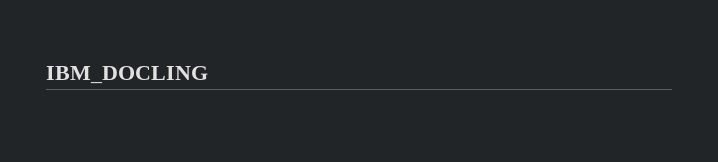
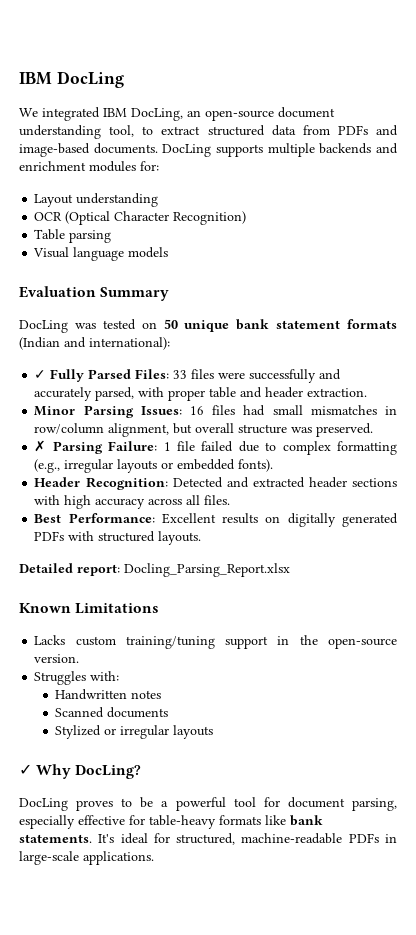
- IBM_DOCLING
+ IBM DocLing
+ We integrated IBM DocLing, an open-source document understanding tool, to extract structured data from PDFs and image-based documents. DocLing supports multiple backends and enrichment modules for:
+ Layout understanding
+ OCR (Optical Character Recognition)
+ Table parsing
+ Visual language models
+ Evaluation Summary
+ DocLing was tested on 50 unique bank statement formats (Indian and international):
+ ✓ Fully Parsed Files: 33 files were successfully and accurately parsed, with proper table and header extraction.
+ Minor Parsing Issues: 16 files had small mismatches in row/column alignment, but overall structure was preserved.
+ ✗ Parsing Failure: 1 file failed due to complex formatting (e.g., irregular layouts or embedded fonts).
+ Header Recognition: Detected and extracted header sections with high accuracy across all files.
+ Best Performance: Excellent results on digitally generated PDFs with structured layouts.
+ Detailed report: Docling_Parsing_Report.xlsx
+ Known Limitations
+ Lacks custom training/tuning support in the open-source version.
+ Struggles with:
+ Handwritten notes
+ Scanned documents
+ Stylized or irregular layouts
+ ✓ Why DocLing?
+ DocLing proves to be a powerful tool for document parsing, especially effective for table-heavy formats like bank statements. It's ideal for structured, machine-readable PDFs in large-scale applications.

